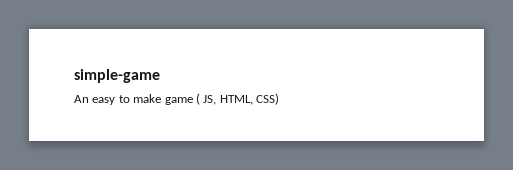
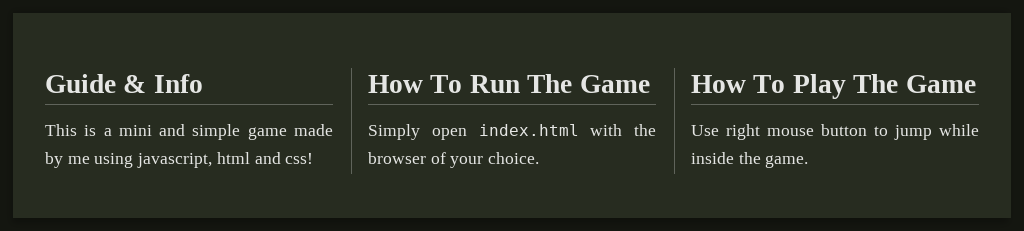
- simple-game
- An easy to make game ( JS, HTML, CSS)
+ Guide & Info
+ This is a mini and simple game made by me using javascript, html and css!
+ How To Run The Game
+ Simply open index.html with the browser of your choice.
+ How To Play The Game
+ Use right mouse button to jump while inside the game.

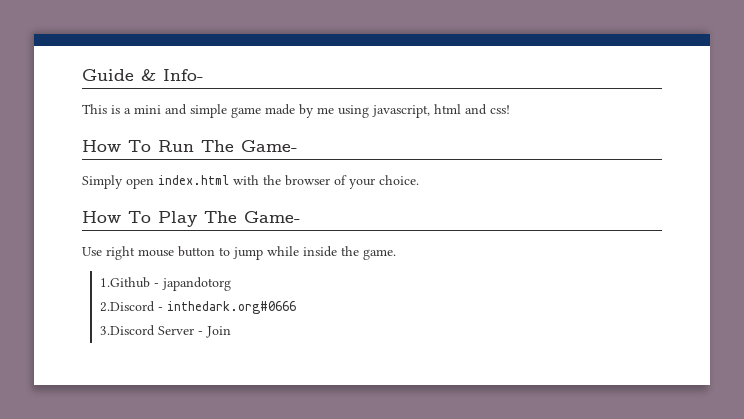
- Guide & Info
+ Guide & Info-
- How To Run The Game
+ How To Run The Game-
- How To Play The Game
+ How To Play The Game-
+ 1.Github - japandotorg
+ 2.Discord - inthedark.org#0666
+ 3.Discord Server - Join

